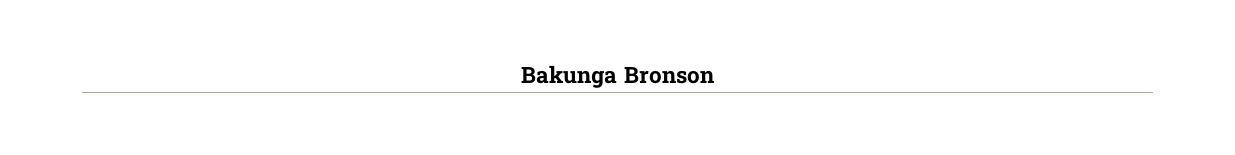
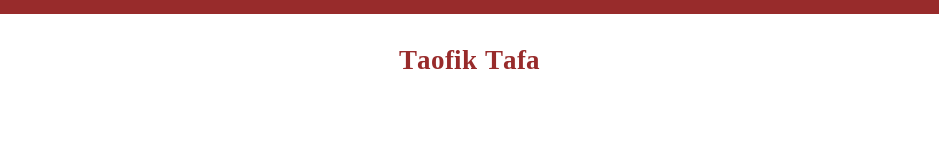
- Bakunga Bronson
+ Taofik Tafa

